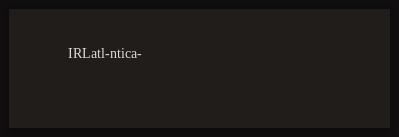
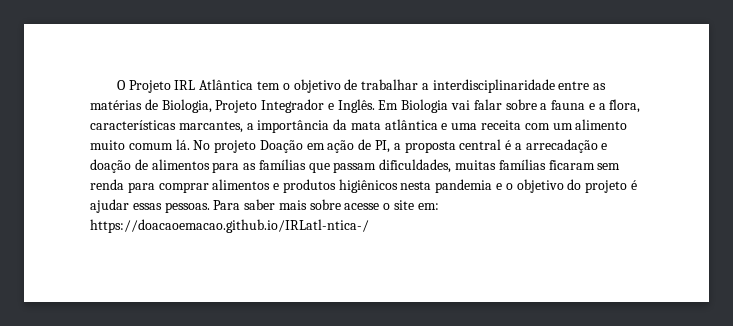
- IRLatl-ntica-
+ O Projeto IRL Atlântica tem o objetivo de trabalhar a interdisciplinaridade entre as matérias de Biologia, Projeto Integrador e Inglês. Em Biologia vai falar sobre a fauna e a flora, características marcantes, a importância da mata atlântica e uma receita com um alimento muito comum lá. No projeto Doação em ação de PI, a proposta central é a arrecadação e doação de alimentos para as famílias que passam dificuldades, muitas famílias ficaram sem renda para comprar alimentos e produtos higiênicos nesta pandemia e o objetivo do projeto é ajudar essas pessoas. Para saber mais sobre acesse o site em: https://doacaoemacao.github.io/IRLatl-ntica-/

